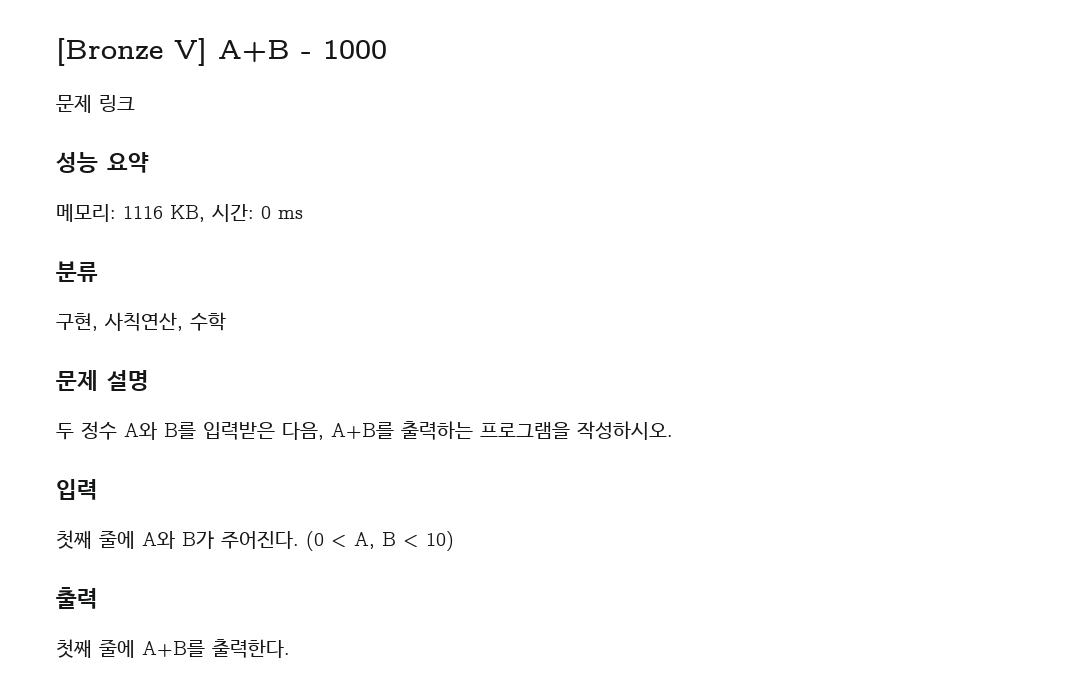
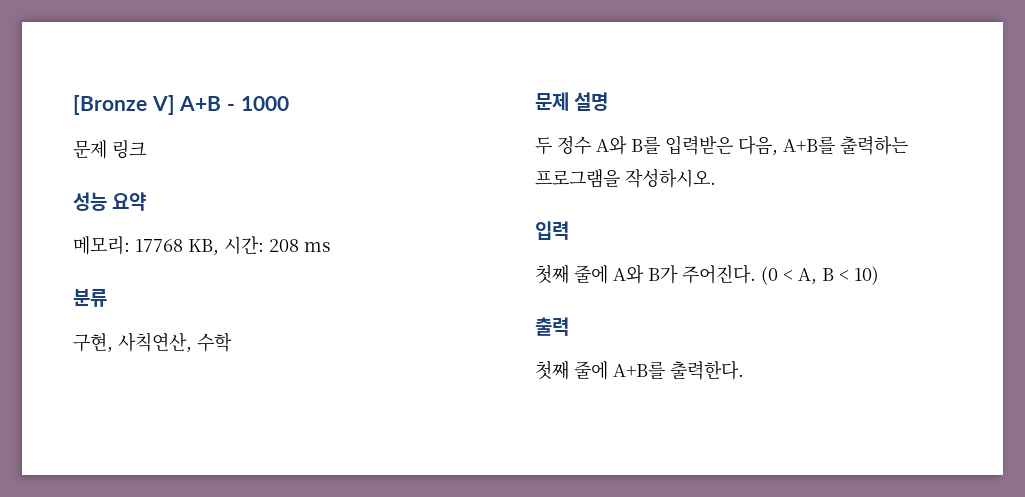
- 메모리: 1116 KB, 시간: 0 ms
+ 메모리: 17768 KB, 시간: 208 ms

